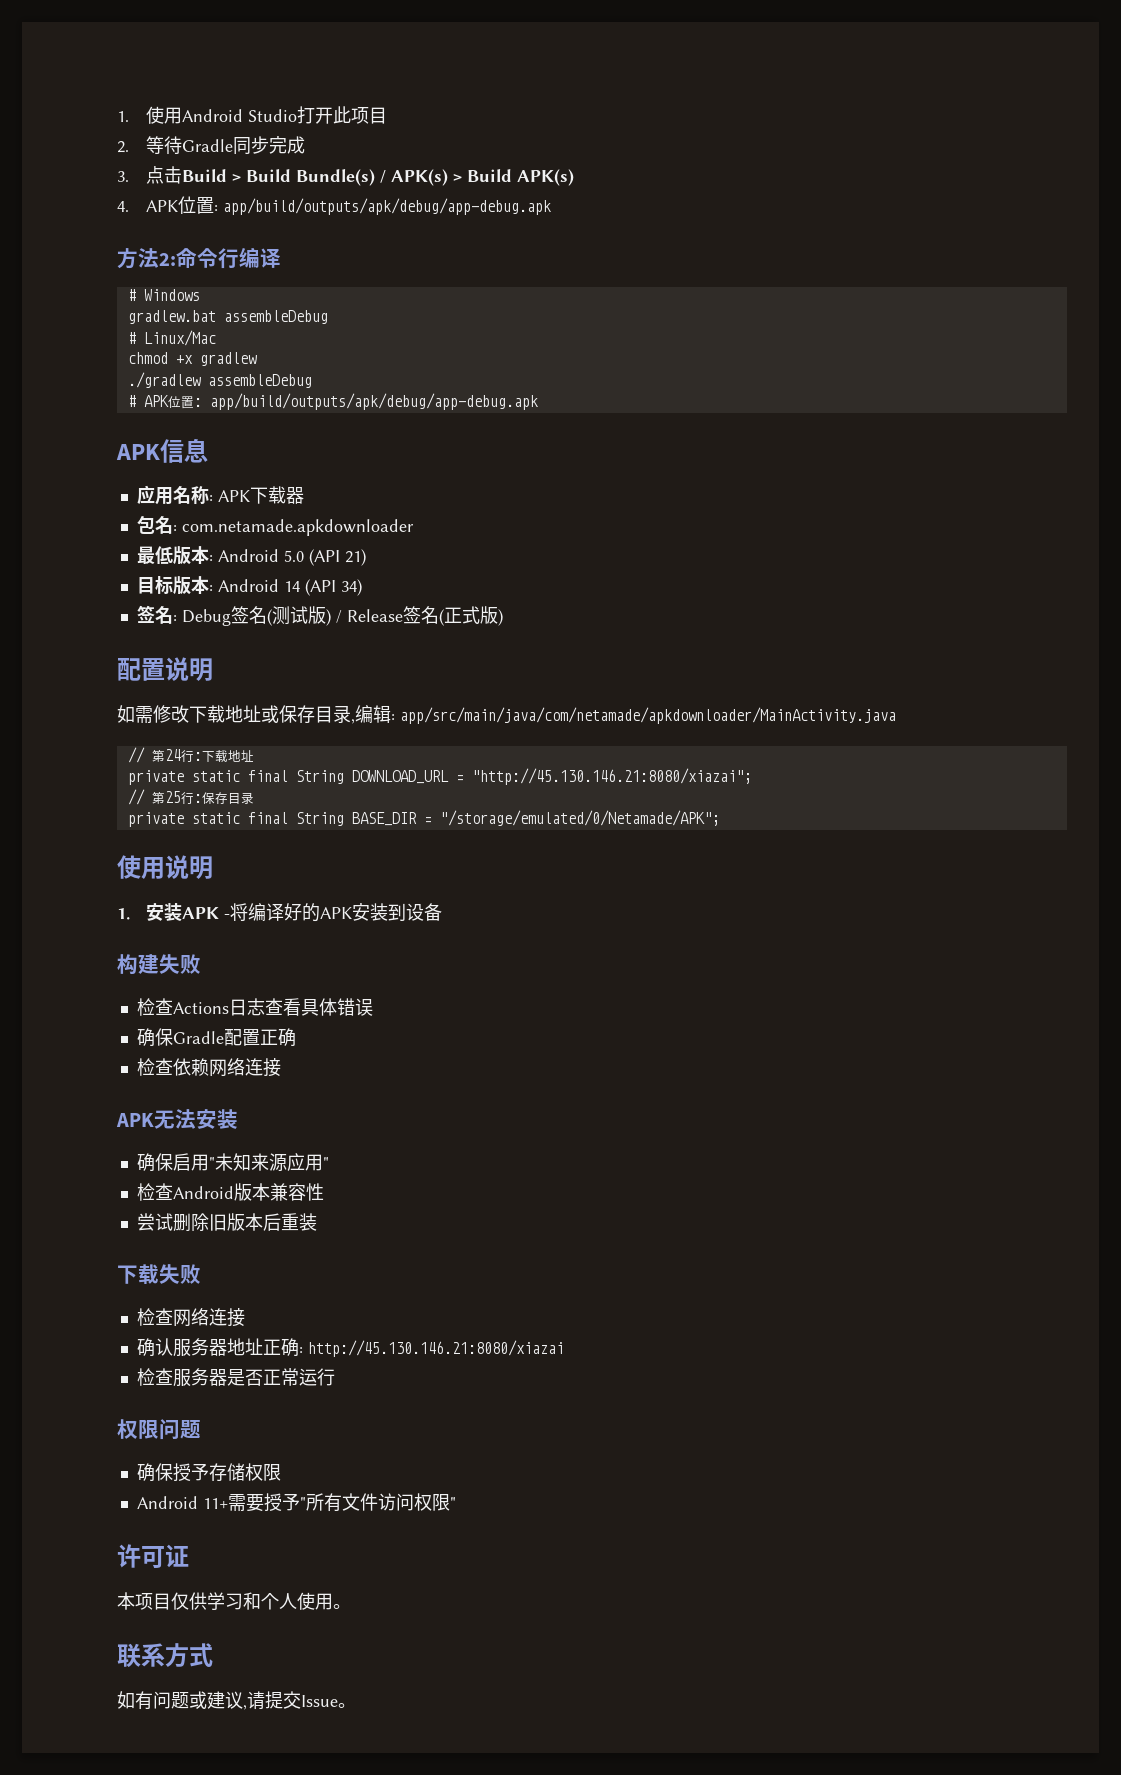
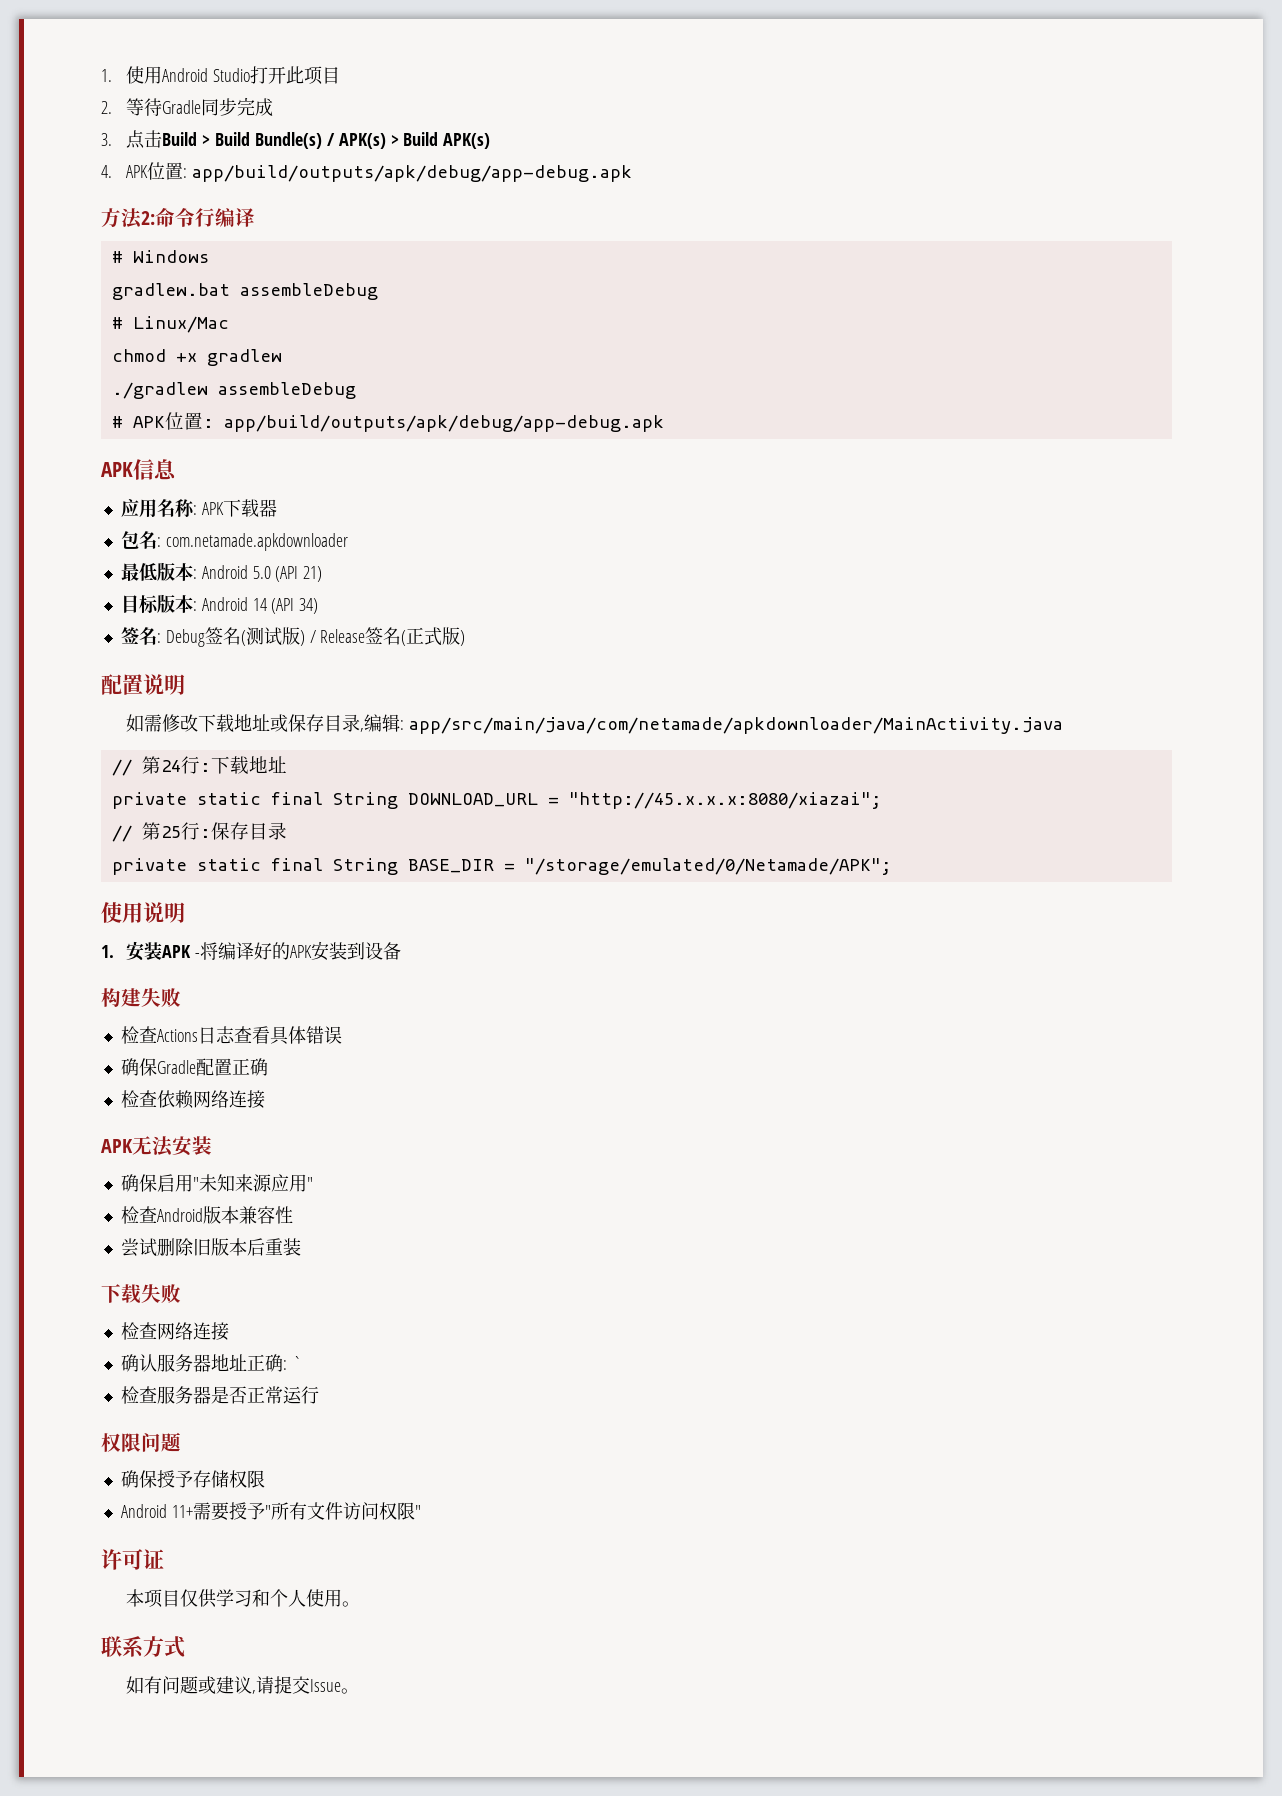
- private static final String DOWNLOAD_URL = "http://45.130.146.21:8080/xiazai";
+ private static final String DOWNLOAD_URL = "http://45.x.x.x:8080/xiazai";
- 确认服务器地址正确: http://45.130.146.21:8080/xiazai
+ 确认服务器地址正确: `

